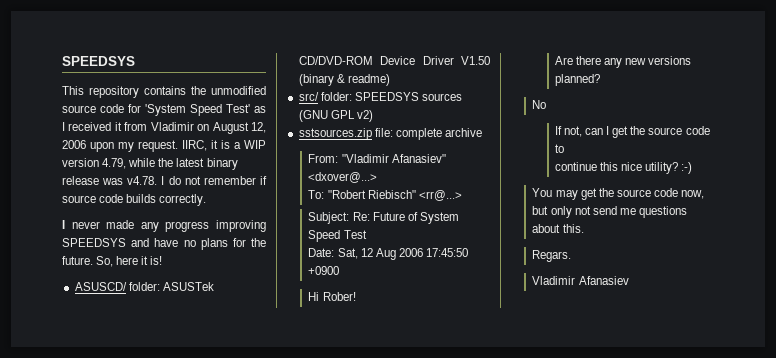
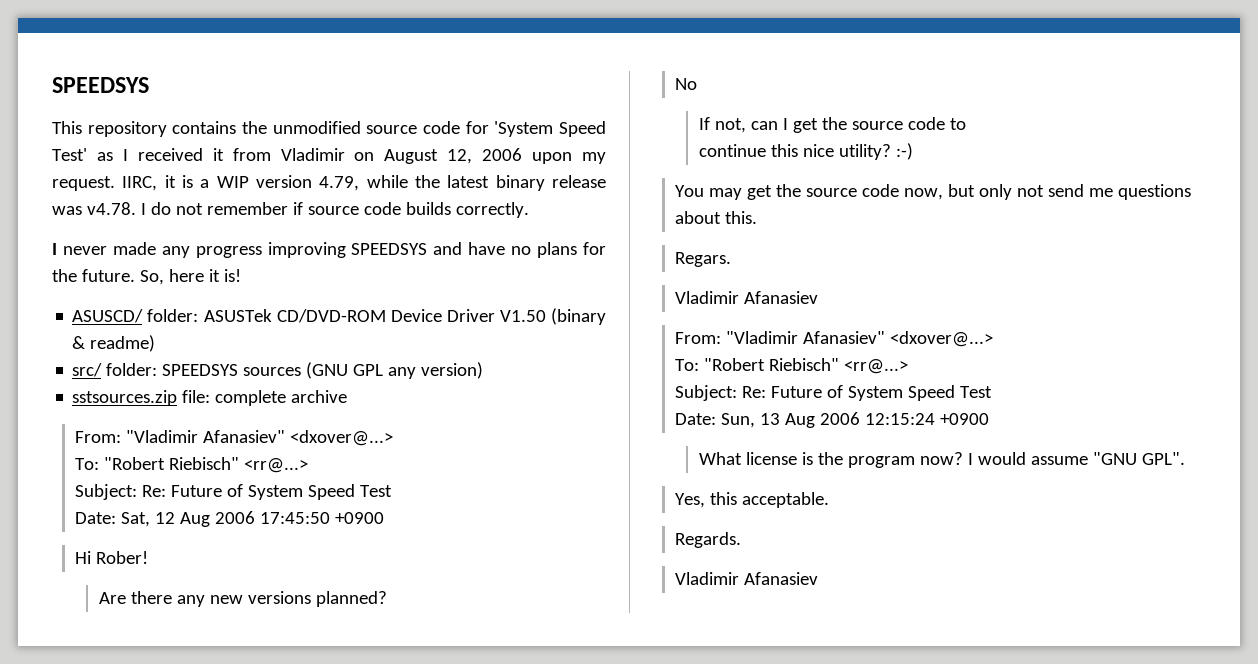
- src/ folder: SPEEDSYS sources (GNU GPL v2)
+ src/ folder: SPEEDSYS sources (GNU GPL any version)
  Regars.
+ Vladimir Afanasiev
+ From: "Vladimir Afanasiev" <dxover@...>
+ To: "Robert Riebisch" <rr@...>
+ Subject: Re: Future of System Speed Test
+ Date: Sun, 13 Aug 2006 12:15:24 +0900
+ What license is the program now? I would assume "GNU GPL".
+ Yes, this acceptable.
+ Regards.

